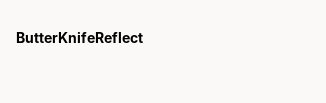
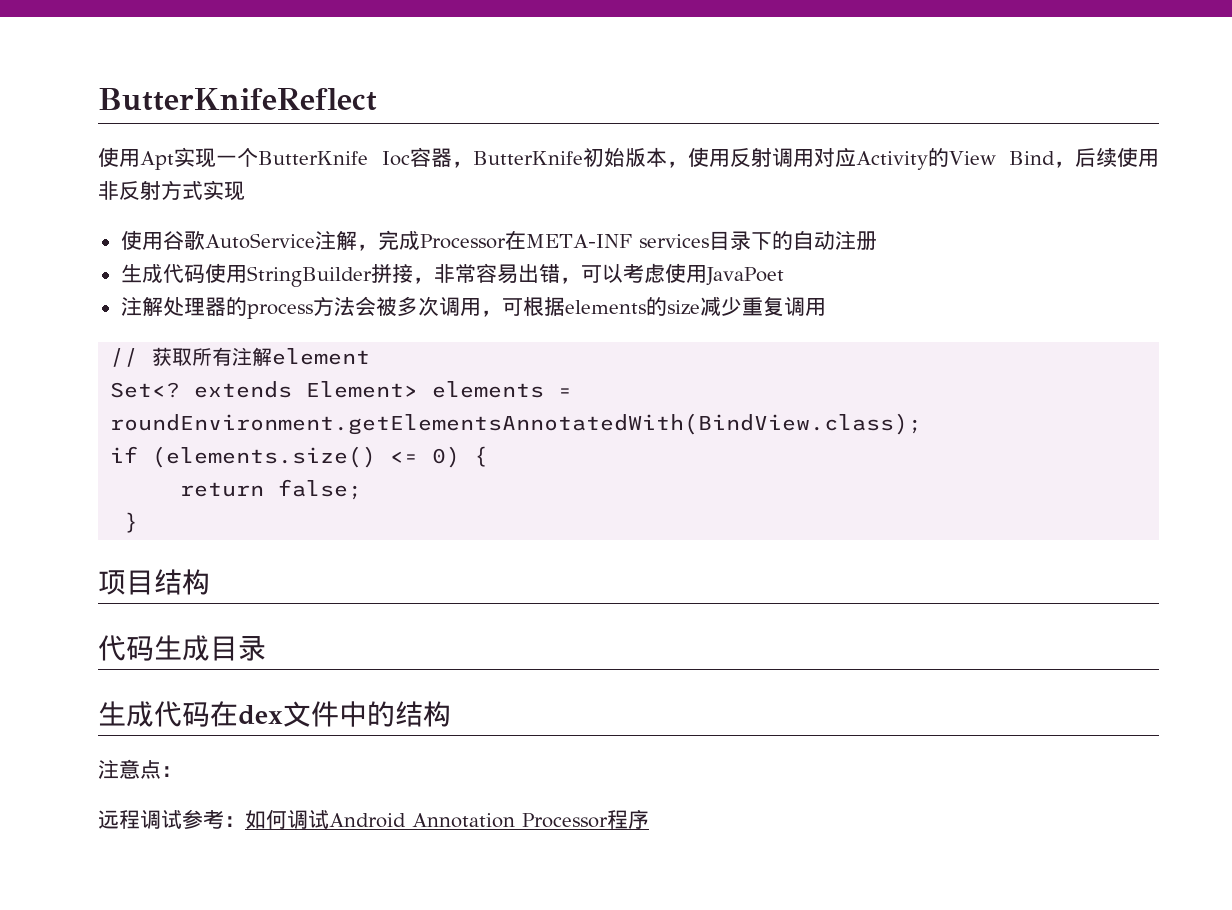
+ 使用Apt实现一个ButterKnife Ioc容器，ButterKnife初始版本，使用反射调用对应Activity的View Bind，后续使用非反射方式实现
+ 使用谷歌AutoService注解，完成Processor在META-INF services目录下的自动注册
+ 生成代码使用StringBuilder拼接，非常容易出错，可以考虑使用JavaPoet
+ 注解处理器的process方法会被多次调用，可根据elements的size减少重复调用
+ // 获取所有注解element
+ Set<? extends Element> elements = roundEnvironment.getElementsAnnotatedWith(BindView.class);
+ if (elements.size() <= 0) {
+ return false;
+ }
+ 项目结构
+ 代码生成目录
+ 生成代码在dex文件中的结构
+ 注意点：
+ 远程调试参考：如何调试Android Annotation Processor程序

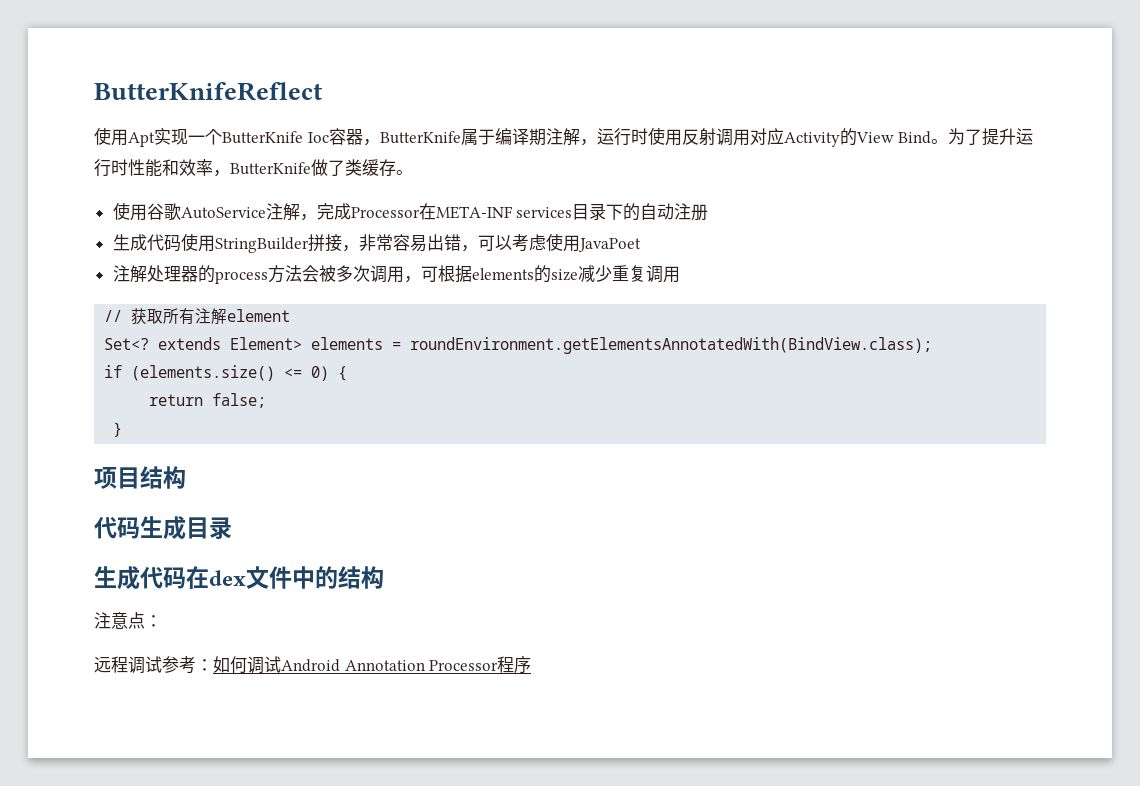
- 使用Apt实现一个ButterKnife Ioc容器，ButterKnife初始版本，使用反射调用对应Activity的View Bind，后续使用非反射方式实现
+ 使用Apt实现一个ButterKnife Ioc容器，ButterKnife属于编译期注解，运行时使用反射调用对应Activity的View Bind。为了提升运行时性能和效率，ButterKnife做了类缓存。

